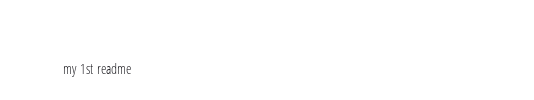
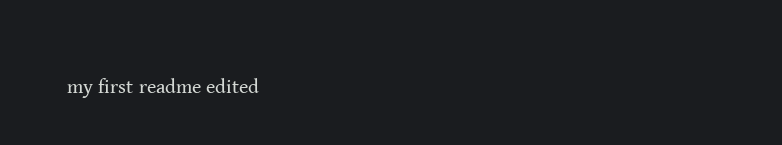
- my 1st readme
+ my first readme edited

